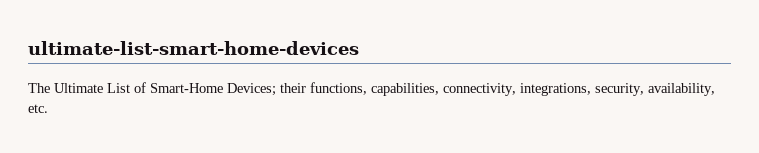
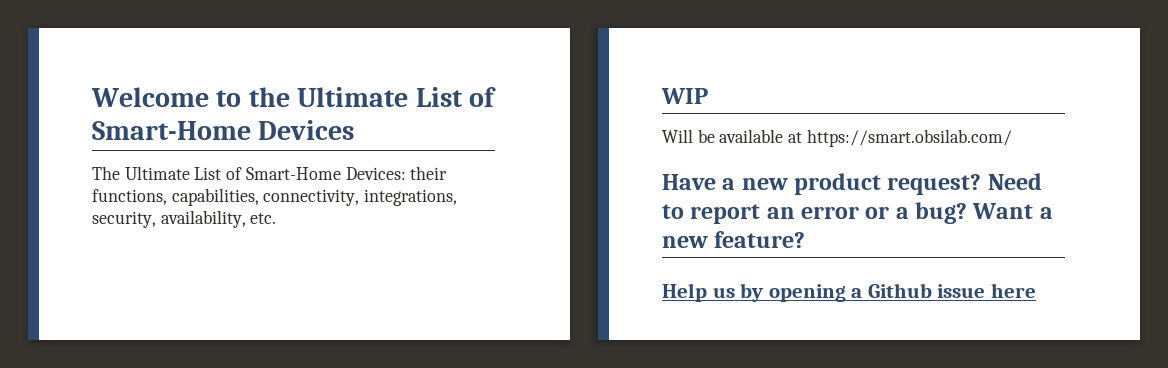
- ultimate-list-smart-home-devices
+ Welcome to the Ultimate List of Smart-Home Devices
- The Ultimate List of Smart-Home Devices; their functions, capabilities, connectivity, integrations, security, availability, etc.
+ The Ultimate List of Smart-Home Devices: their functions, capabilities, connectivity, integrations, security, availability, etc.
+ WIP
+ Will be available at https://smart.obsilab.com/
+ Have a new product request? Need to report an error or a bug? Want a new feature?
+ Help us by opening a Github issue here

